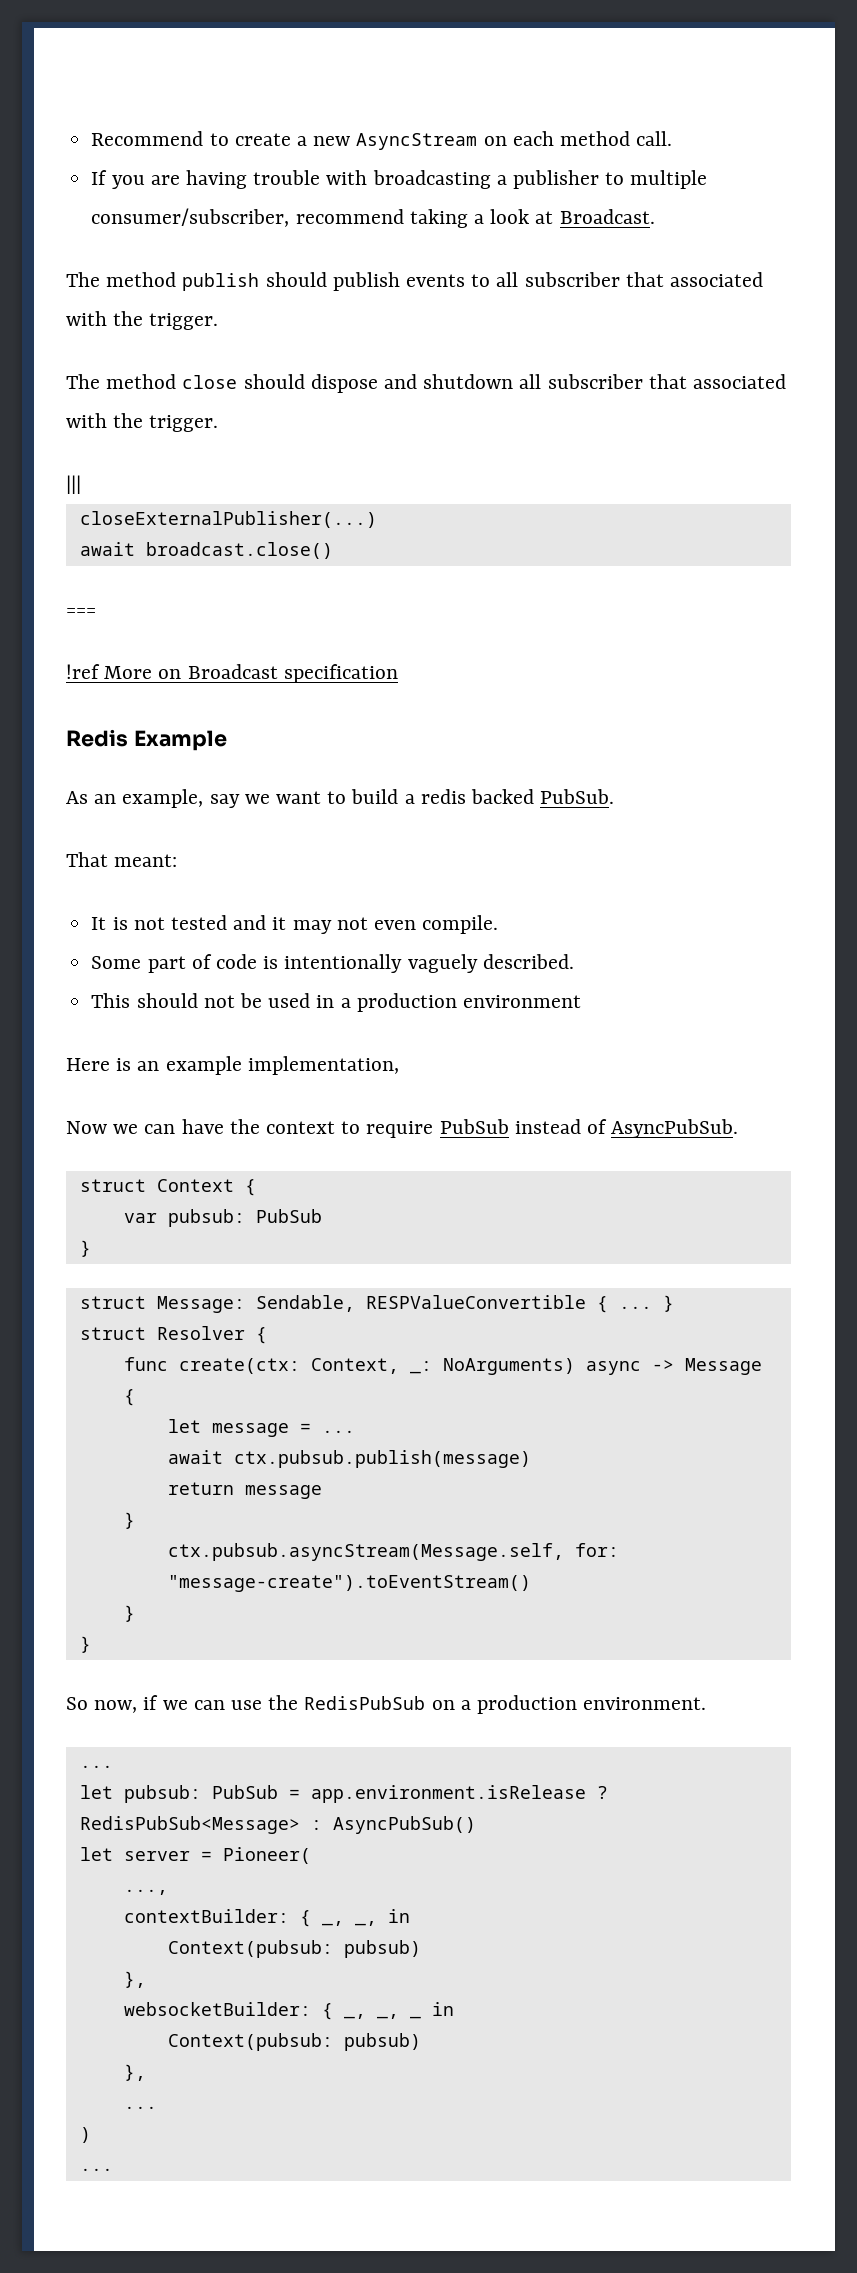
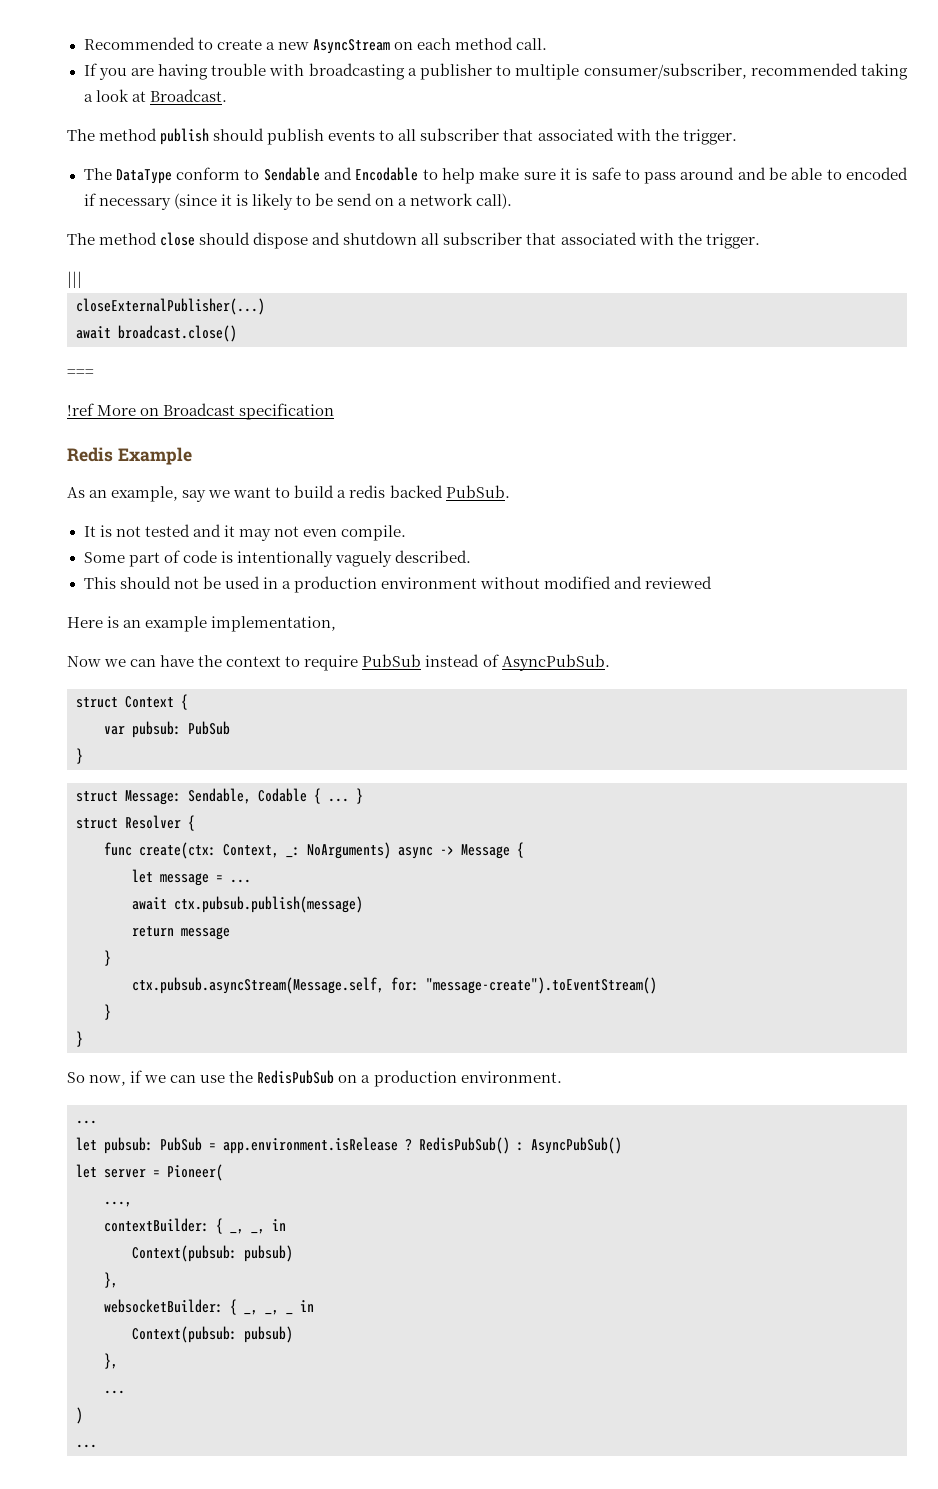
- Recommend to create a new AsyncStream on each method call.
+ Recommended to create a new AsyncStream on each method call.
- If you are having trouble with broadcasting a publisher to multiple consumer/subscriber, recommend taking a look at Broadcast.
+ If you are having trouble with broadcasting a publisher to multiple consumer/subscriber, recommended taking a look at Broadcast.
+ The DataType conform to Sendable and Encodable to help make sure it is safe to pass around and be able to encoded if necessary (since it is likely to be send on a network call).
- That meant:
- This should not be used in a production environment
+ This should not be used in a production environment without modified and reviewed
- struct Message: Sendable, RESPValueConvertible { ...
+ struct Message: Sendable, Codable { ...
- RedisPubSub<Message> : AsyncPubSub()
+ RedisPubSub() : AsyncPubSub()

